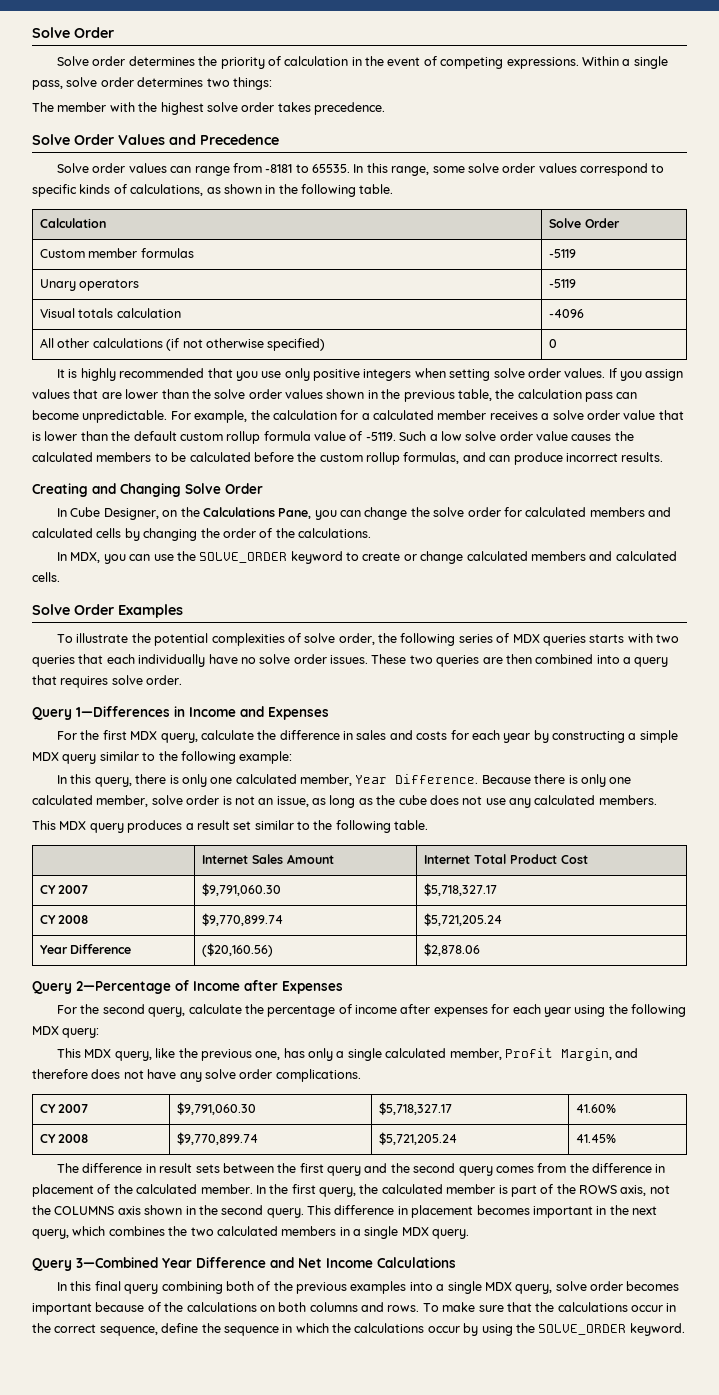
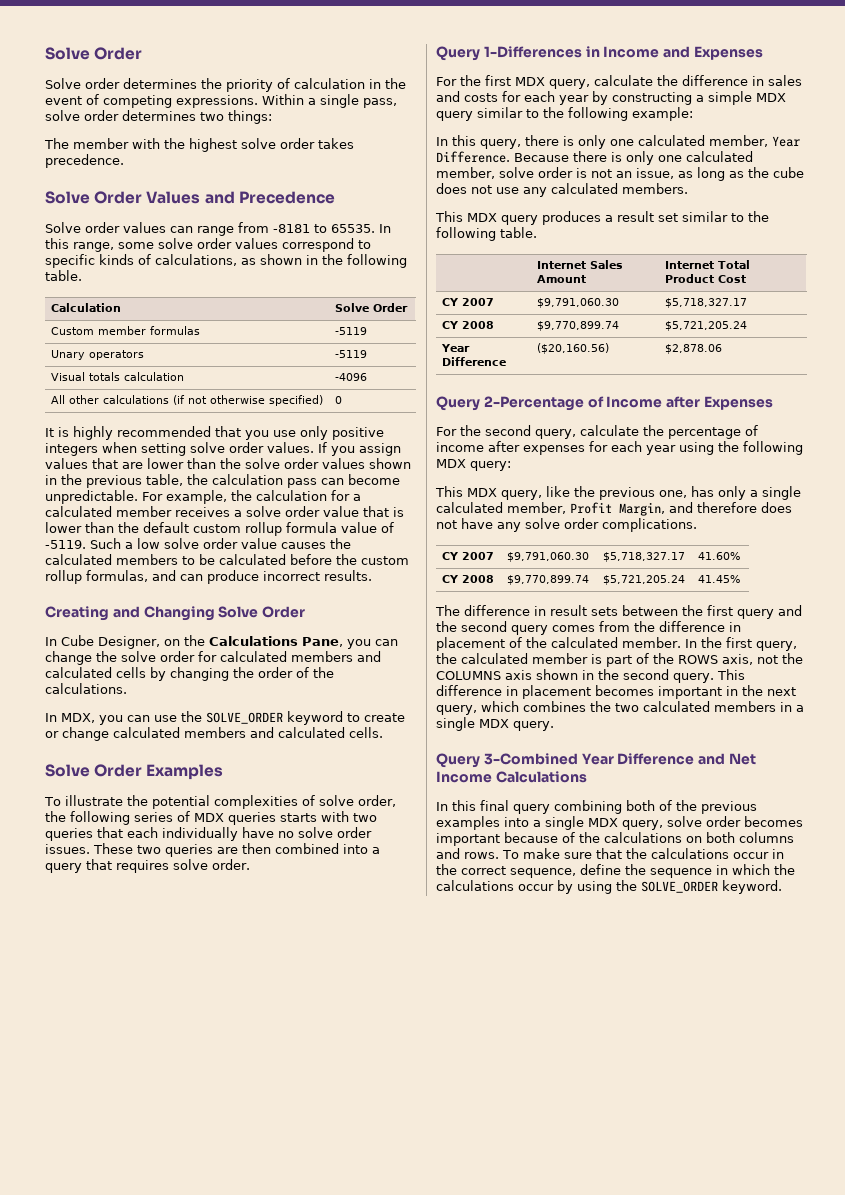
- Query 1—Differences in Income and Expenses
+ Query 1-Differences in Income and Expenses
- Query 2—Percentage of Income after Expenses
+ Query 2-Percentage of Income after Expenses
- Query 3—Combined Year Difference and Net Income Calculations
+ Query 3-Combined Year Difference and Net Income Calculations

